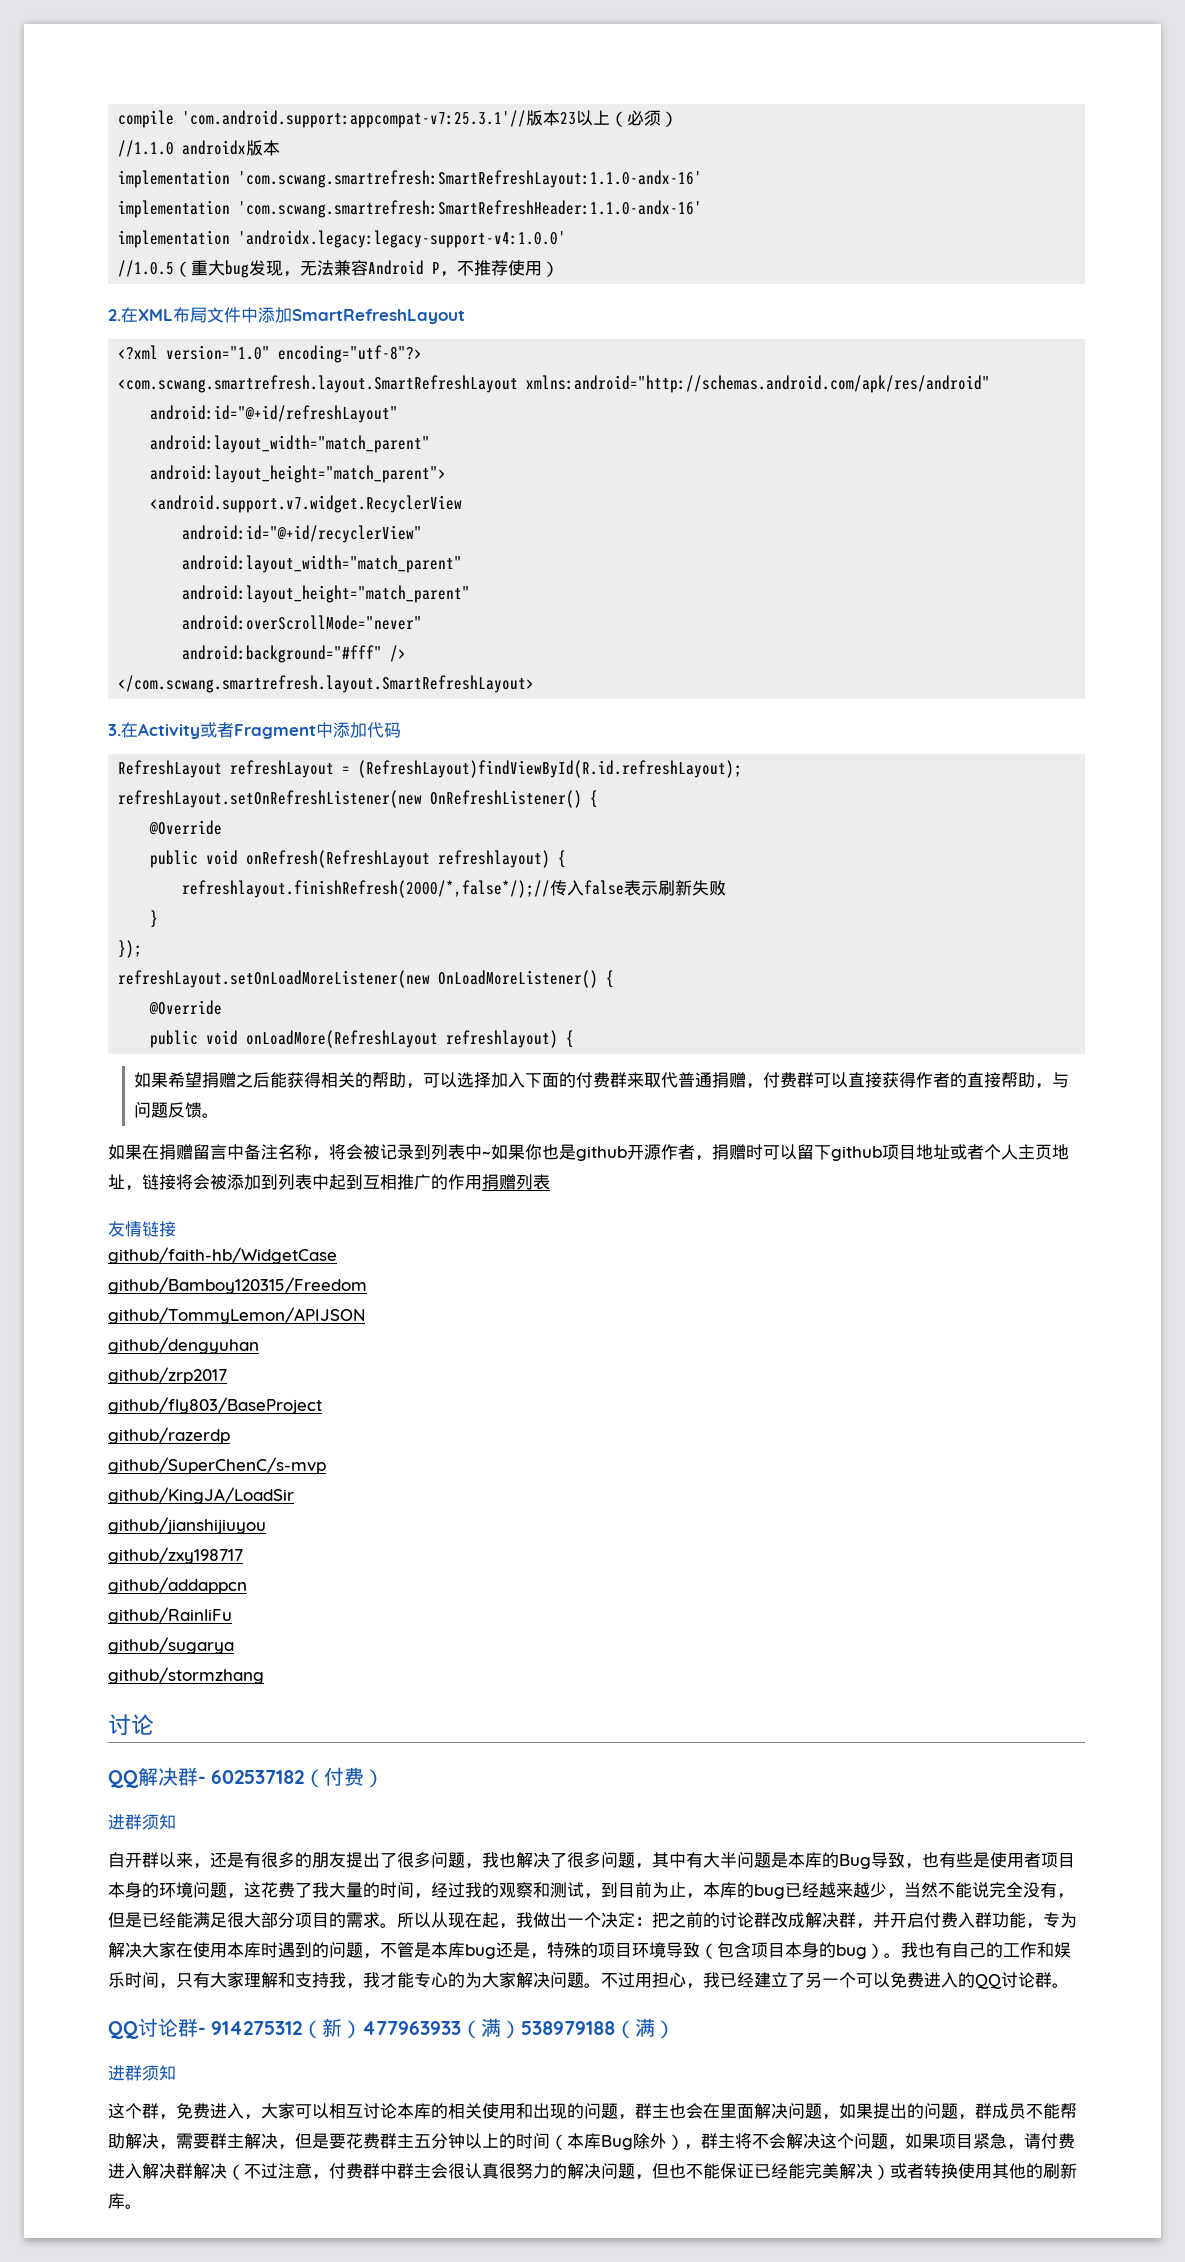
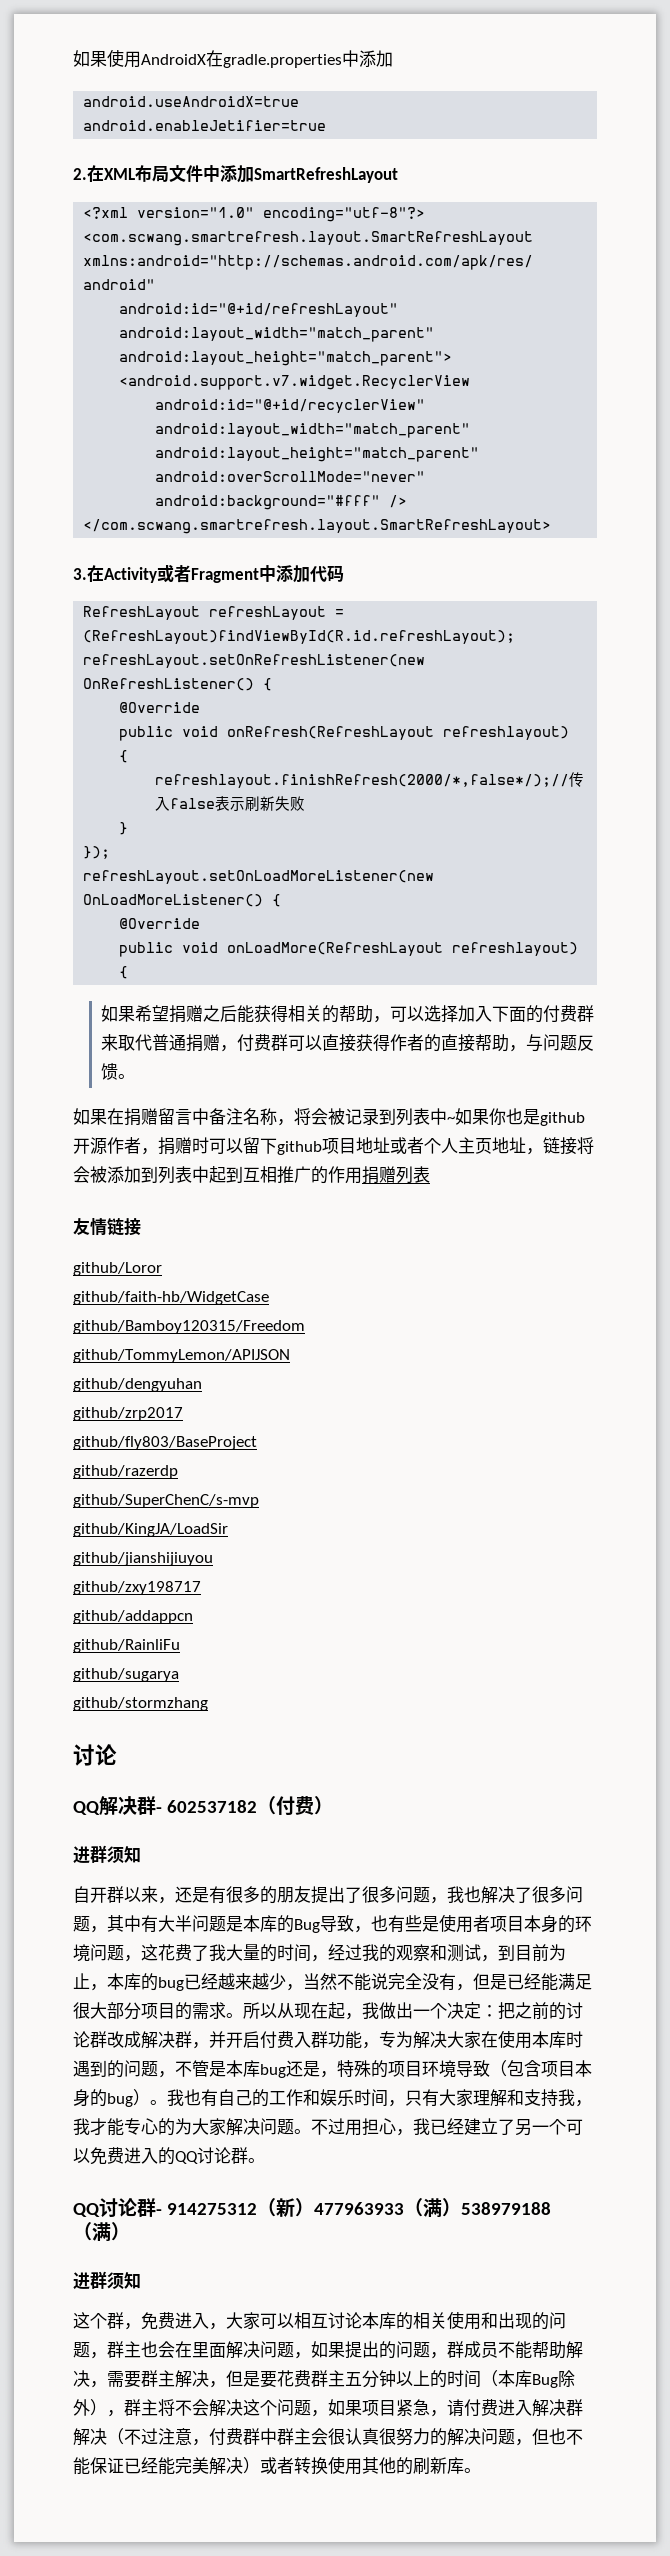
- compile 'com.android.support:appcompat-v7:25.3.1'//版本23以上（必须）
- //1.1.0 androidx版本
- implementation 'com.scwang.smartrefresh:SmartRefreshLayout:1.1.0-andx-16'
- implementation 'com.scwang.smartrefresh:SmartRefreshHeader:1.1.0-andx-16'
- implementation 'androidx.legacy:legacy-support-v4:1.0.0'
- //1.0.5（重大bug发现，无法兼容Android P，不推荐使用）
+ 如果使用AndroidX在gradle.properties中添加
+ android.useAndroidX=true
+ android.enableJetifier=true
+ github/Loror

